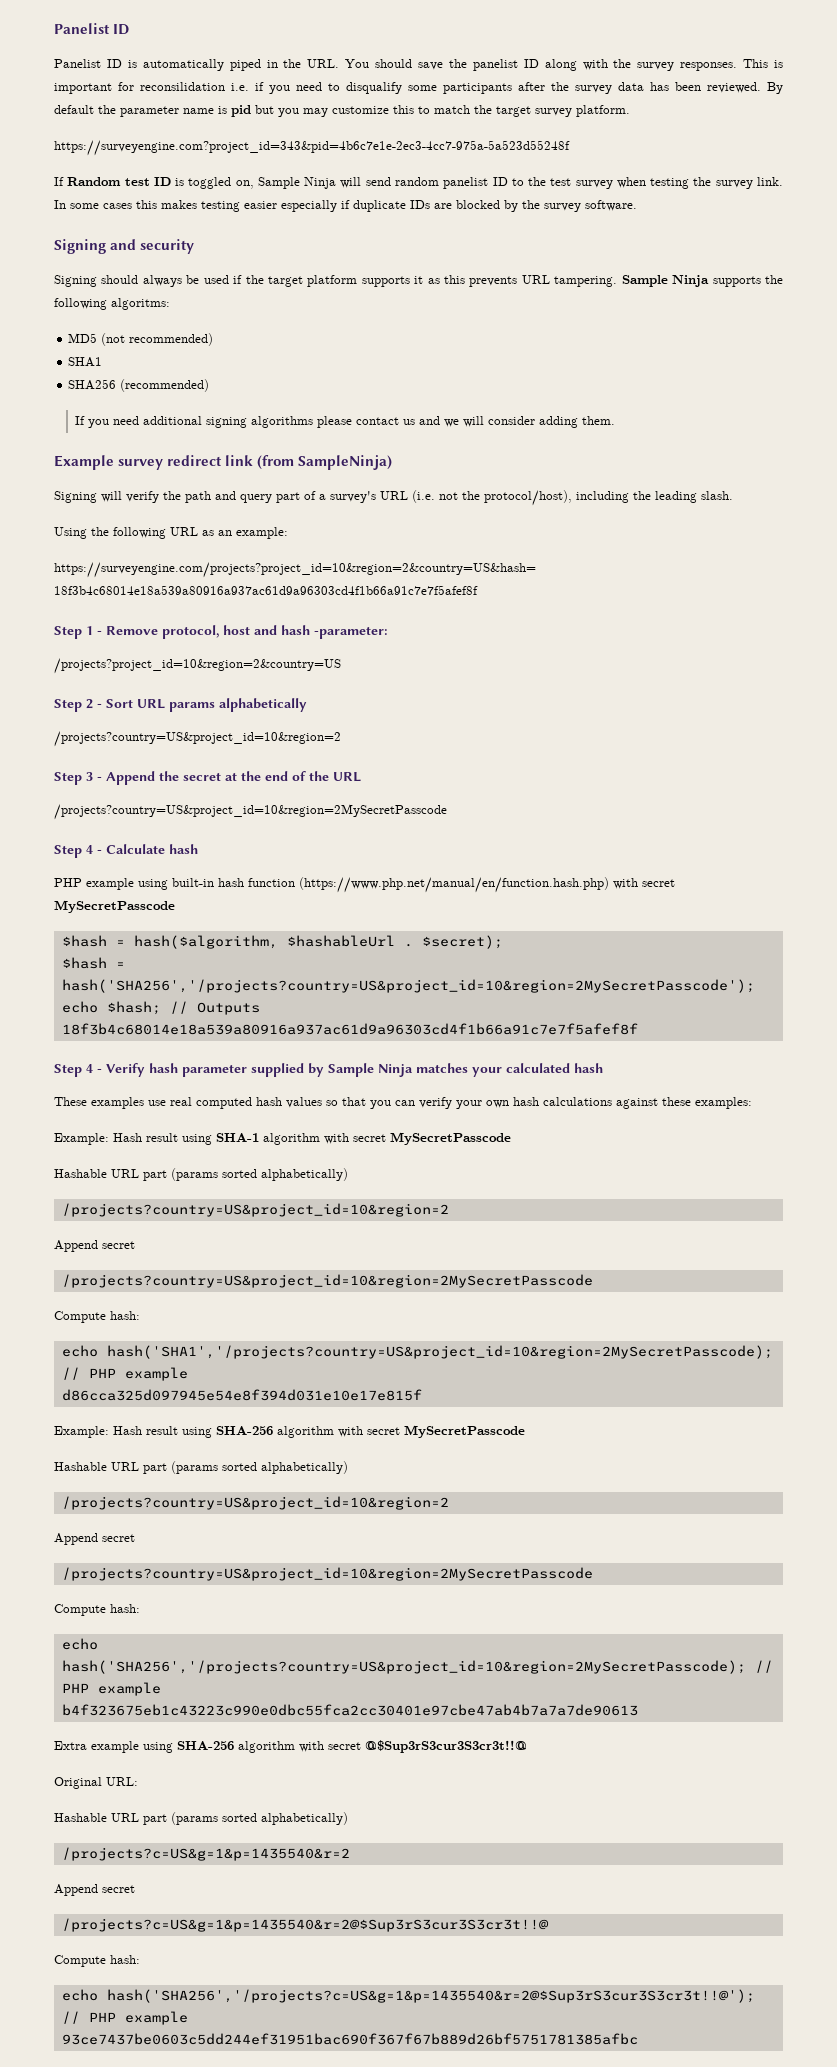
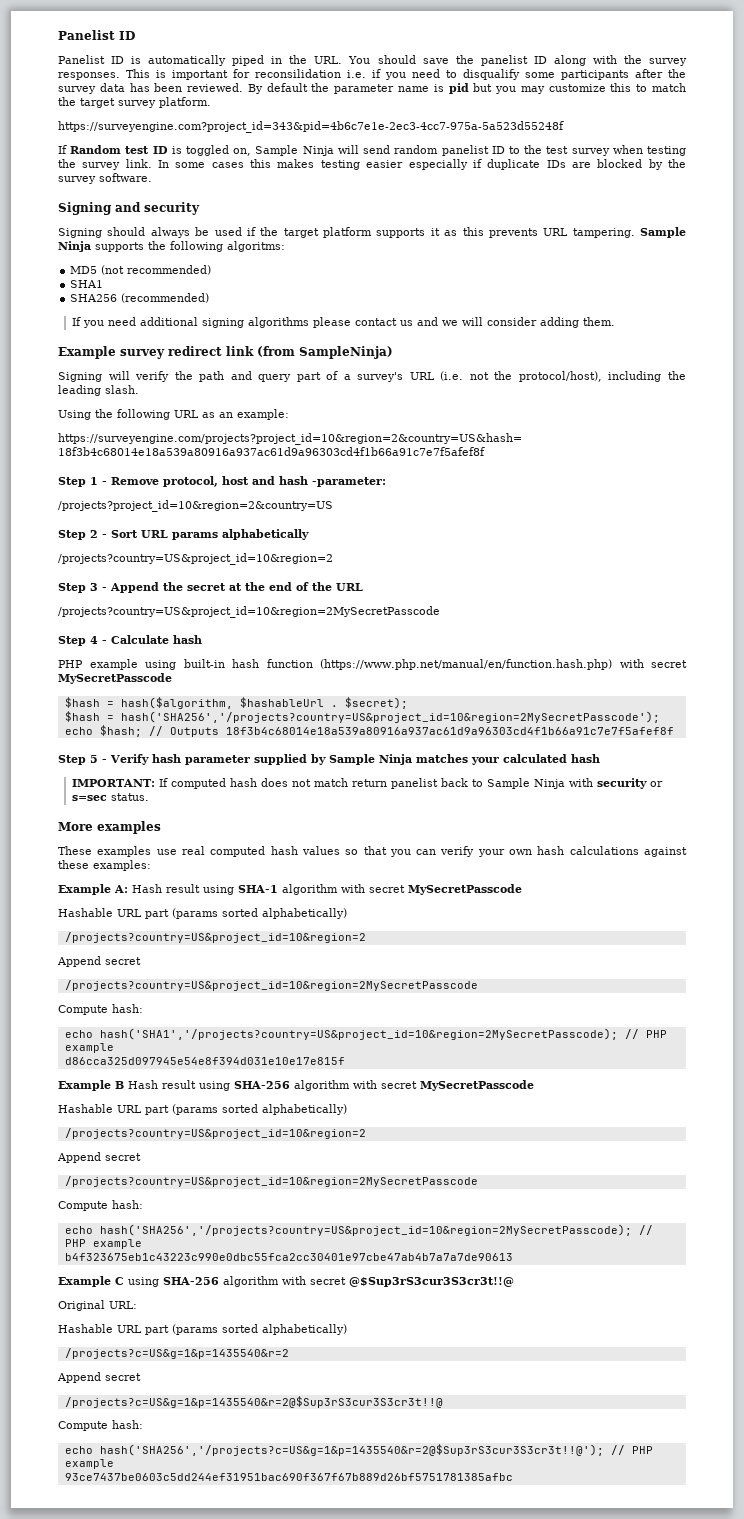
- Step 4 - Verify hash parameter supplied by Sample Ninja matches your calculated hash
+ Step 5 - Verify hash parameter supplied by Sample Ninja matches your calculated hash
+ IMPORTANT: If computed hash does not match return panelist back to Sample Ninja with security or s=sec status.
+ More examples
- Example: Hash result using SHA-1 algorithm with secret MySecretPasscode
+ Example A: Hash result using SHA-1 algorithm with secret MySecretPasscode
- Example: Hash result using SHA-256 algorithm with secret MySecretPasscode
+ Example B Hash result using SHA-256 algorithm with secret MySecretPasscode
- Extra example using SHA-256 algorithm with secret @$Sup3rS3cur3S3cr3t!!@
+ Example C using SHA-256 algorithm with secret @$Sup3rS3cur3S3cr3t!!@

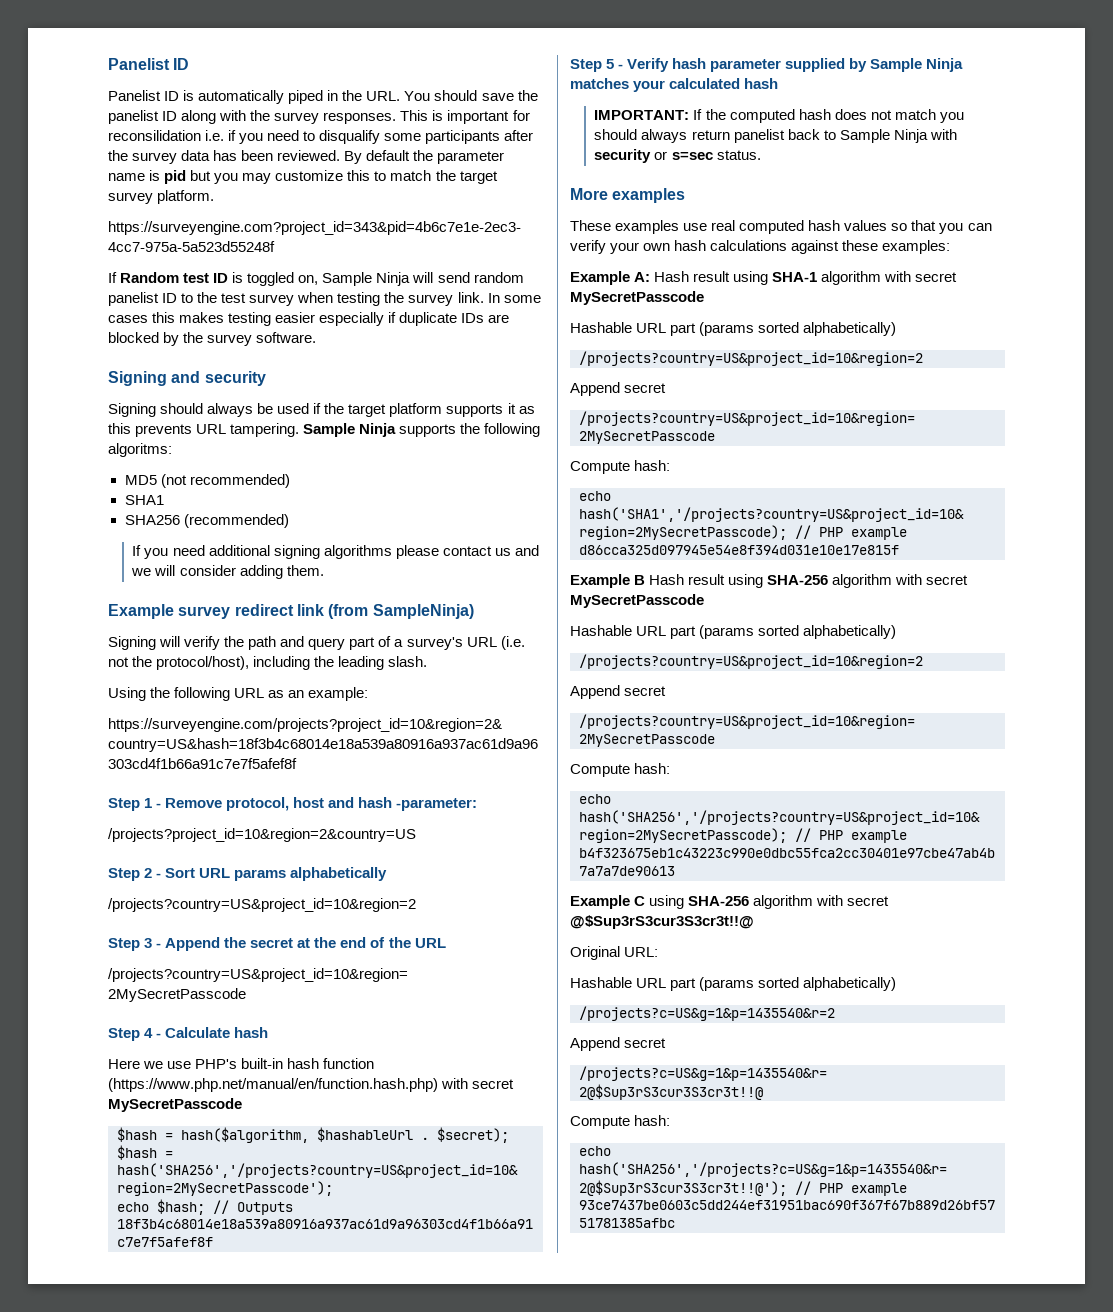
- PHP example using built-in hash function (https://www.php.net/manual/en/function.hash.php) with secret MySecretPasscode
+ Here we use PHP's built-in hash function (https://www.php.net/manual/en/function.hash.php) with secret MySecretPasscode
- IMPORTANT: If computed hash does not match return panelist back to Sample Ninja with security or s=sec status.
+ IMPORTANT: If the computed hash does not match you should always return panelist back to Sample Ninja with security or s=sec status.

